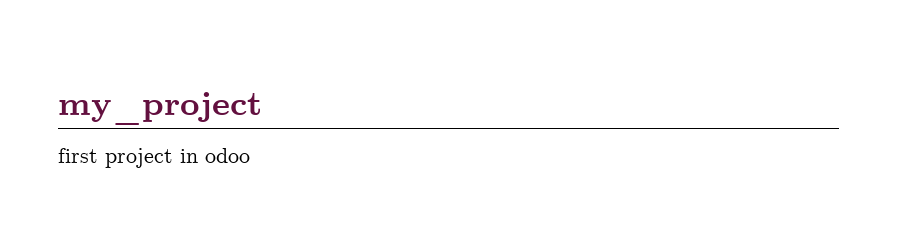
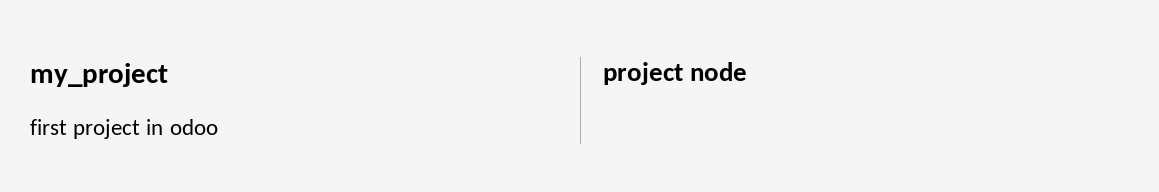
+ project node

